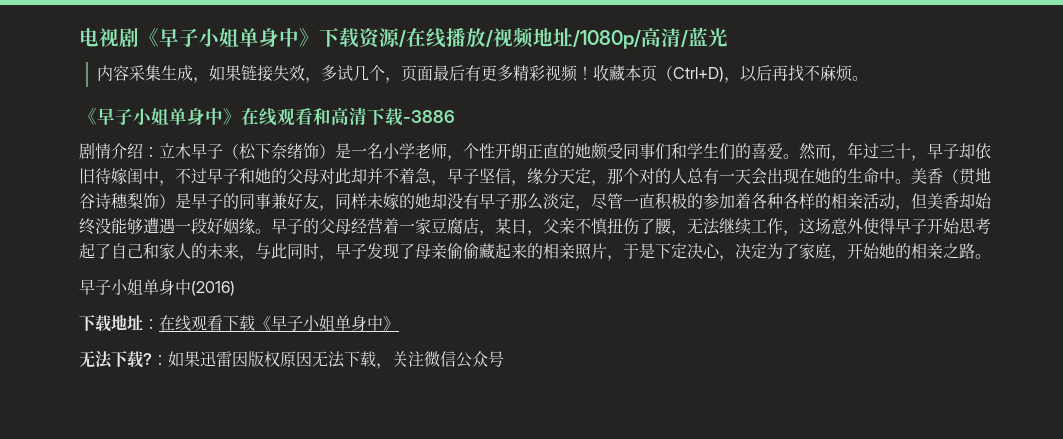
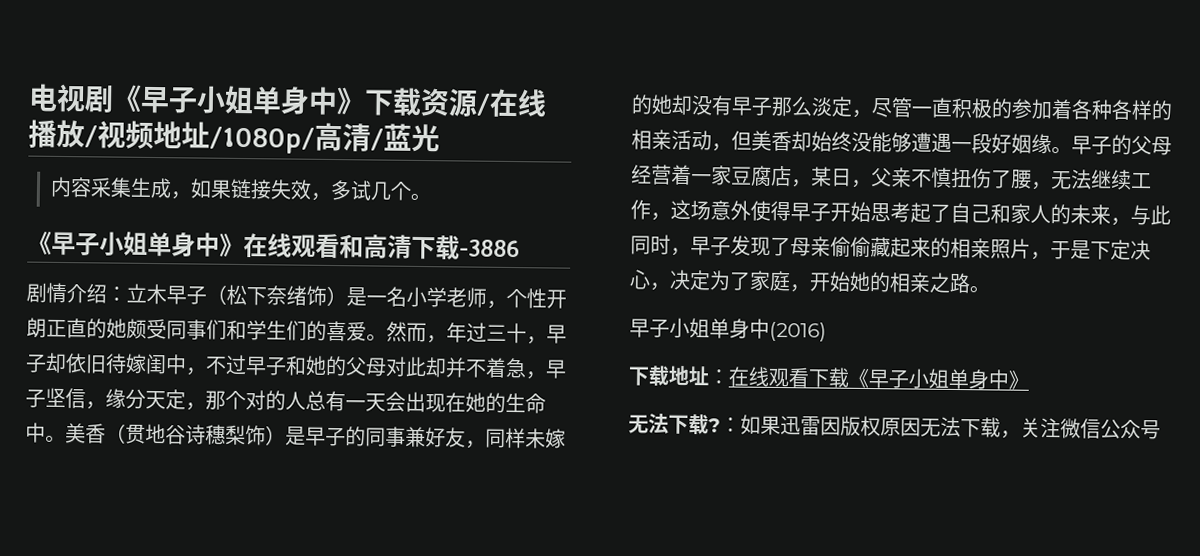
- 内容采集生成，如果链接失效，多试几个，页面最后有更多精彩视频！收藏本页（Ctrl+D)，以后再找不麻烦。
+ 内容采集生成，如果链接失效，多试几个。

